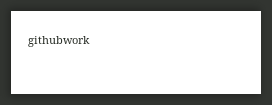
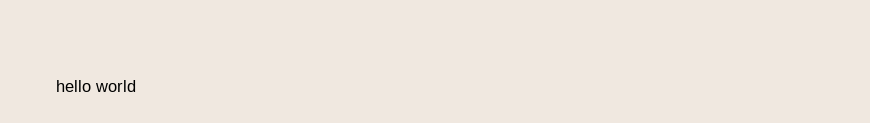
- githubwork
+ hello world

